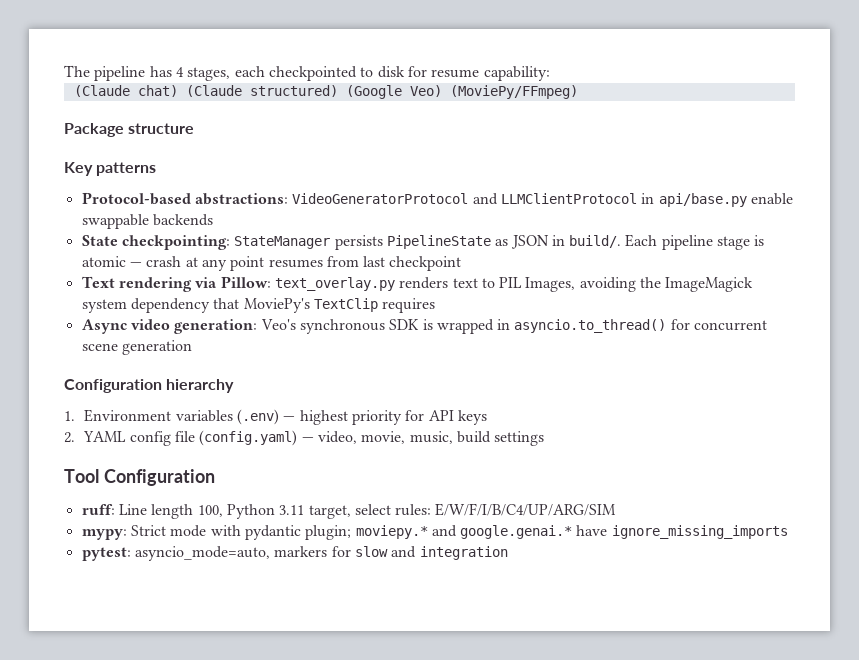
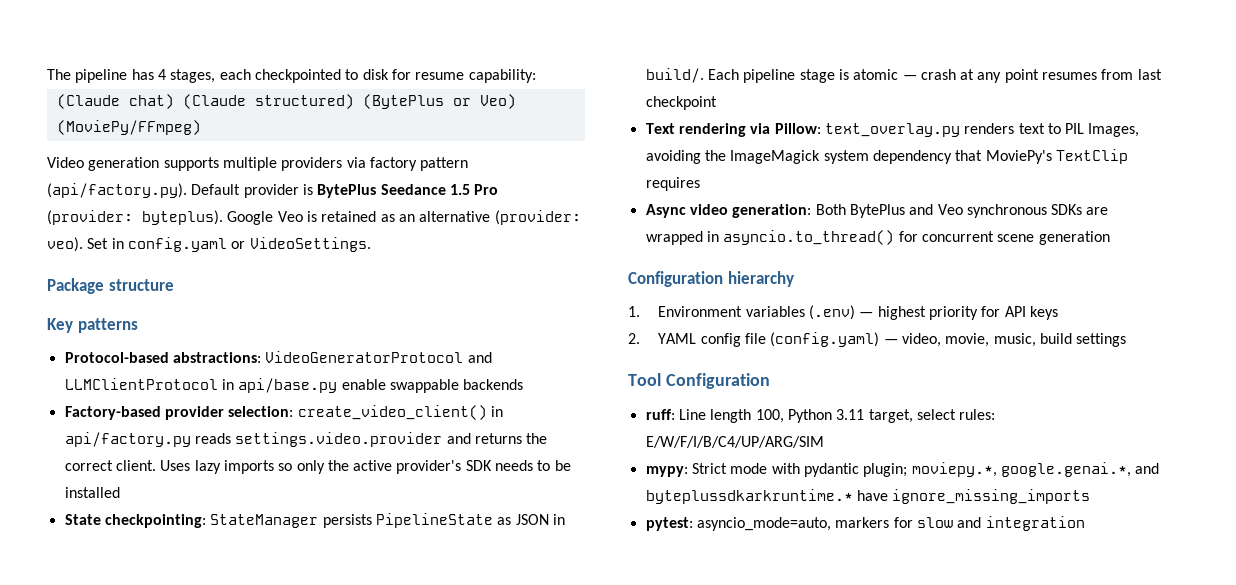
- (Claude chat) (Claude structured) (Google Veo) (MoviePy/FFmpeg)
+ (Claude chat) (Claude structured) (BytePlus or Veo) (MoviePy/FFmpeg)
+ Video generation supports multiple providers via factory pattern (api/factory.py). Default provider is BytePlus Seedance 1.5 Pro (provider: byteplus). Google Veo is retained as an alternative (provider: veo). Set in config.yaml or VideoSettings.
+ Factory-based provider selection: create_video_client() in api/factory.py reads settings.video.provider and returns the correct client. Uses lazy imports so only the active provider's SDK needs to be installed
- Async video generation: Veo's synchronous SDK is wrapped in asyncio.to_thread() for concurrent scene generation
+ Async video generation: Both BytePlus and Veo synchronous SDKs are wrapped in asyncio.to_thread() for concurrent scene generation
- mypy: Strict mode with pydantic plugin; moviepy.* and google.genai.* have ignore_missing_imports
+ mypy: Strict mode with pydantic plugin; moviepy.*, google.genai.*, and byteplussdkarkruntime.* have ignore_missing_imports

